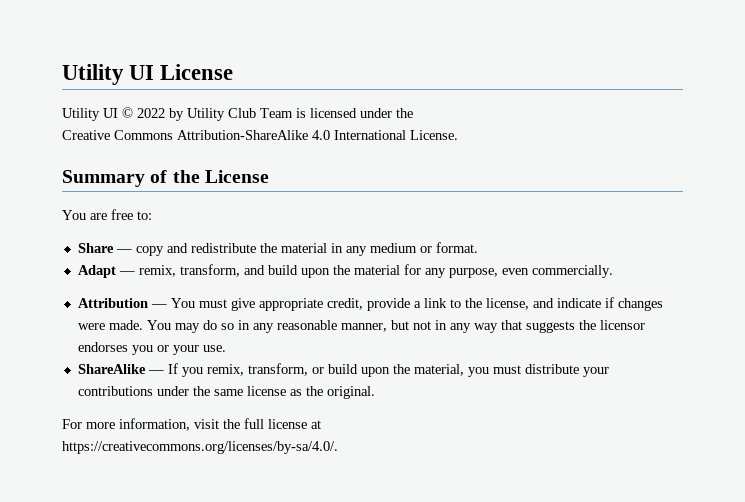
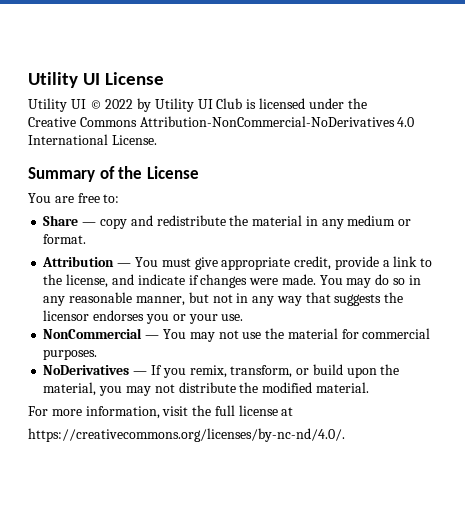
- Utility UI © 2022 by Utility Club Team is licensed under the
+ Utility UI © 2022 by Utility UI Club is licensed under the
- Creative Commons Attribution-ShareAlike 4.0 International License.
+ Creative Commons Attribution-NonCommercial-NoDerivatives 4.0 International License.
- Adapt — remix, transform, and build upon the material for any purpose, even commercially.
- ShareAlike — If you remix, transform, or build upon the material, you must distribute your contributions under the same license as the original.
+ NonCommercial — You may not use the material for commercial purposes.
+ NoDerivatives — If you remix, transform, or build upon the material, you may not distribute the modified material.
- https://creativecommons.org/licenses/by-sa/4.0/.
+ https://creativecommons.org/licenses/by-nc-nd/4.0/.

